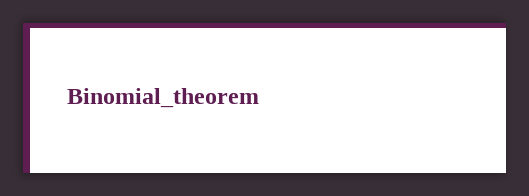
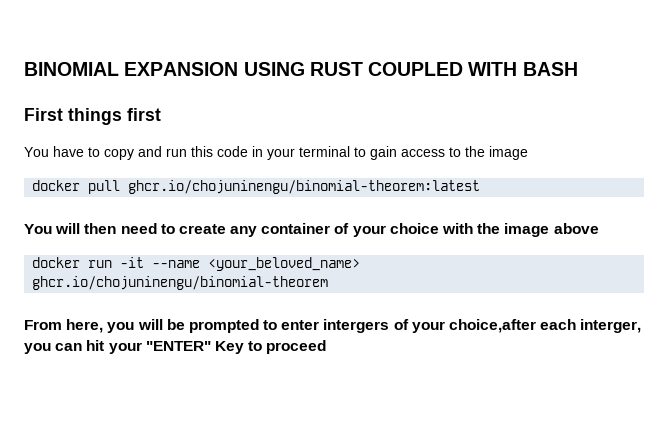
- Binomial_theorem
+ BINOMIAL EXPANSION USING RUST COUPLED WITH BASH
+ First things first
+ You have to copy and run this code in your terminal to gain access to the image
+ docker pull ghcr.io/chojuninengu/binomial-theorem:latest
+ You will then need to create any container of your choice with the image above
+ docker run -it --name <your_beloved_name> ghcr.io/chojuninengu/binomial-theorem
+ From here, you will be prompted to enter intergers of your choice,after each interger, you can hit your "ENTER" Key to proceed

